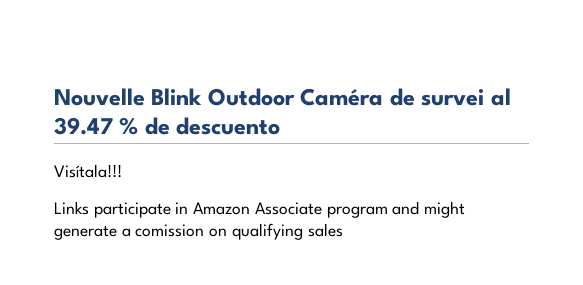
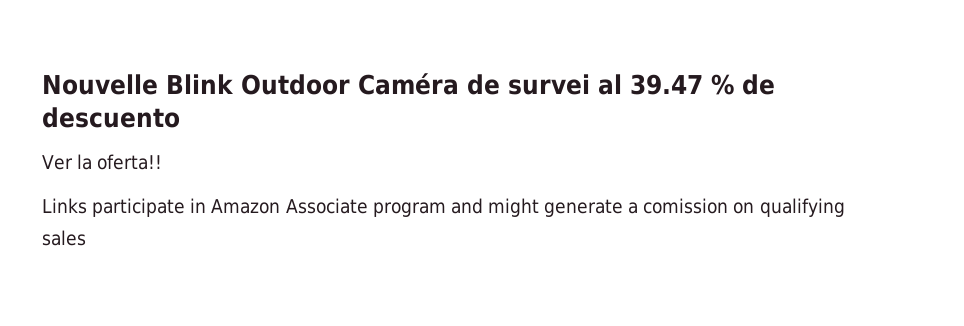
- Visítala!!!
+ Ver la oferta!!

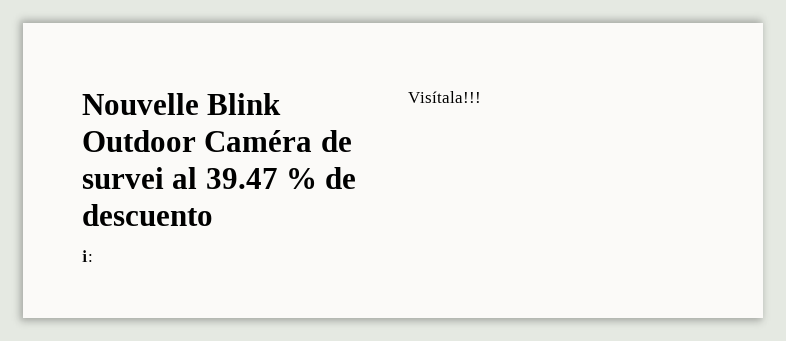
- Ver la oferta!!
- Links participate in Amazon Associate program and might generate a comission on qualifying sales
+ ℹ:
+ Visítala!!!

